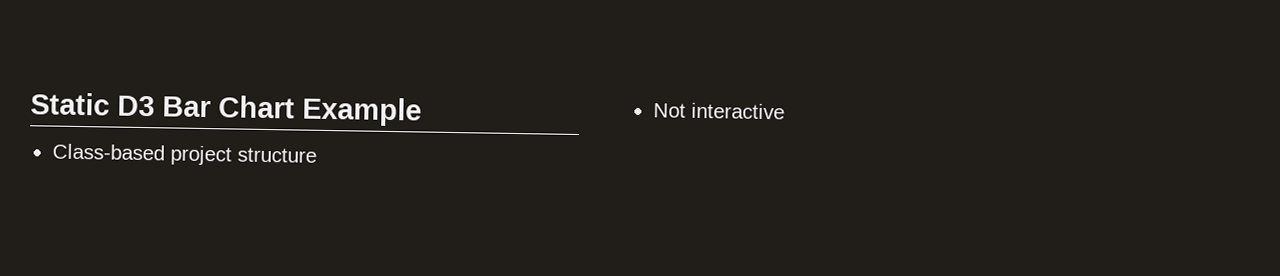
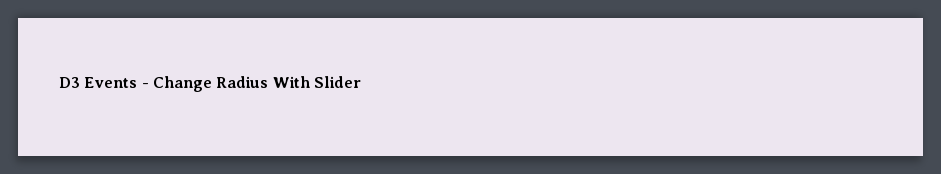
- Static D3 Bar Chart Example
- Class-based project structure
- Not interactive
+ D3 Events - Change Radius With Slider

